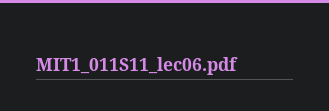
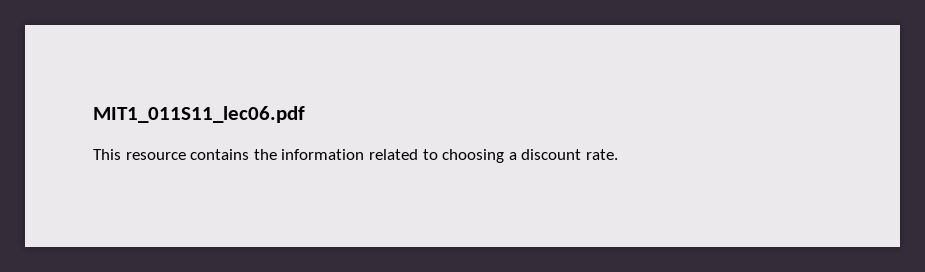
+ This resource contains the information related to choosing a discount rate.

